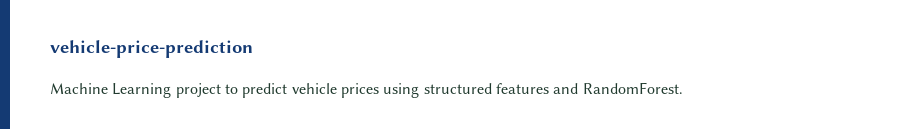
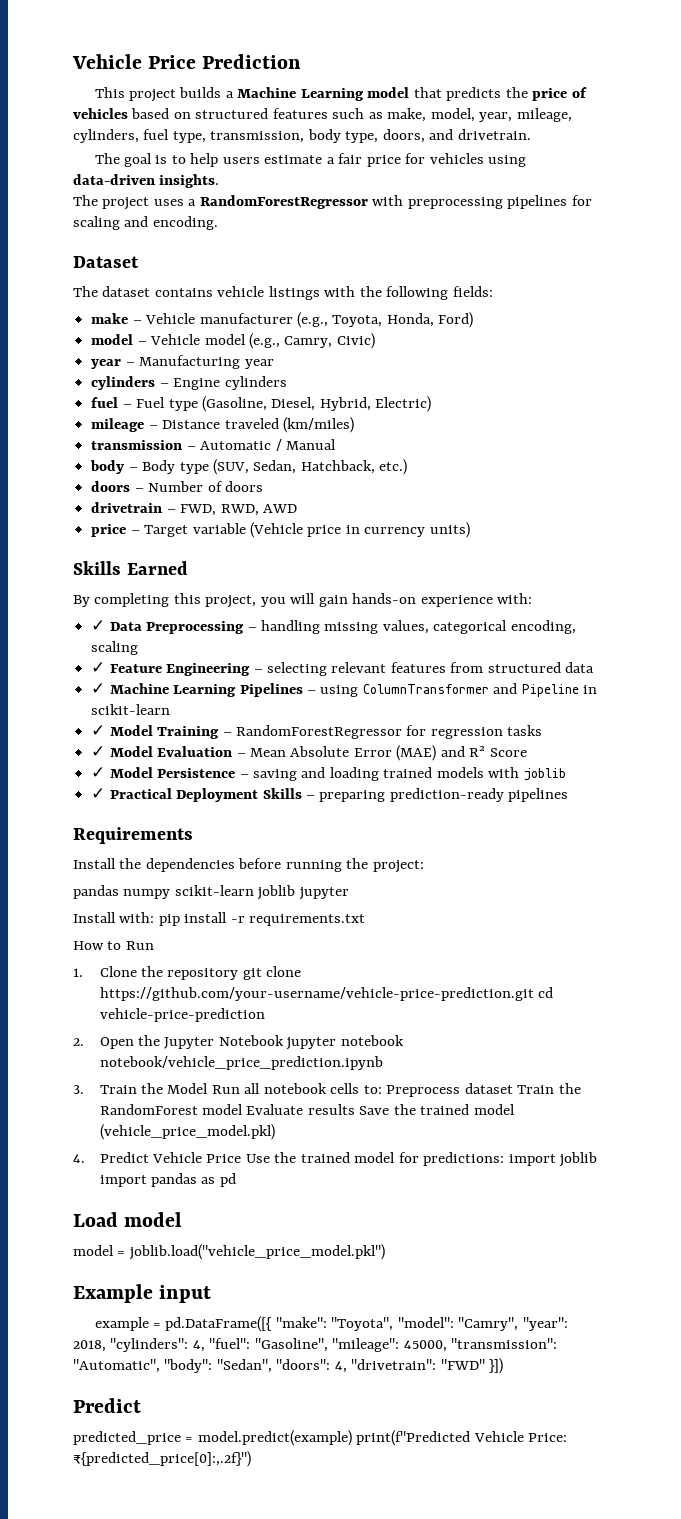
- vehicle-price-prediction
- Machine Learning project to predict vehicle prices using structured features and RandomForest.
+ Vehicle Price Prediction
+ This project builds a Machine Learning model that predicts the price of vehicles based on structured features such as make, model, year, mileage, cylinders, fuel type, transmission, body type, doors, and drivetrain.
+ The goal is to help users estimate a fair price for vehicles using data-driven insights.
+ The project uses a RandomForestRegressor with preprocessing pipelines for scaling and encoding.
+ Dataset
+ The dataset contains vehicle listings with the following fields:
+ make – Vehicle manufacturer (e.g., Toyota, Honda, Ford)
+ model – Vehicle model (e.g., Camry, Civic)
+ year – Manufacturing year
+ cylinders – Engine cylinders
+ fuel – Fuel type (Gasoline, Diesel, Hybrid, Electric)
+ mileage – Distance traveled (km/miles)
+ transmission – Automatic / Manual
+ body – Body type (SUV, Sedan, Hatchback, etc.)
+ doors – Number of doors
+ drivetrain – FWD, RWD, AWD
+ price – Target variable (Vehicle price in currency units)
+ Skills Earned
+ By completing this project, you will gain hands-on experience with:
+ ✓ Data Preprocessing – handling missing values, categorical encoding, scaling
+ ✓ Feature Engineering – selecting relevant features from structured data
+ ✓ Machine Learning Pipelines – using ColumnTransformer and Pipeline in scikit-learn
+ ✓ Model Training – RandomForestRegressor for regression tasks
+ ✓ Model Evaluation – Mean Absolute Error (MAE) and R² Score
+ ✓ Model Persistence – saving and loading trained models with joblib
+ ✓ Practical Deployment Skills – preparing prediction-ready pipelines
+ Requirements
+ Install the dependencies before running the project:
+ pandas numpy scikit-learn joblib jupyter
+ Install with: pip install -r requirements.txt
+ How to Run
+ 1. Clone the repository git clone https://github.com/your-username/vehicle-price-prediction.git cd vehicle-price-prediction
+ 2. Open the Jupyter Notebook jupyter notebook notebook/vehicle_price_prediction.ipynb
+ 3. Train the Model Run all notebook cells to: Preprocess dataset Train the RandomForest model Evaluate results Save the trained model (vehicle_price_model.pkl)
+ 4. Predict Vehicle Price Use the trained model for predictions: import joblib import pandas as pd
+ Load model
+ model = joblib.load("vehicle_price_model.pkl")
+ Example input
+ example = pd.DataFrame([{ "make": "Toyota", "model": "Camry", "year": 2018, "cylinders": 4, "fuel": "Gasoline", "mileage": 45000, "transmission": "Automatic", "body": "Sedan", "doors": 4, "drivetrain": "FWD" }])
+ Predict
+ predicted_price = model.predict(example) print(f"Predicted Vehicle Price: ₹{predicted_price[0]:,.2f}")

